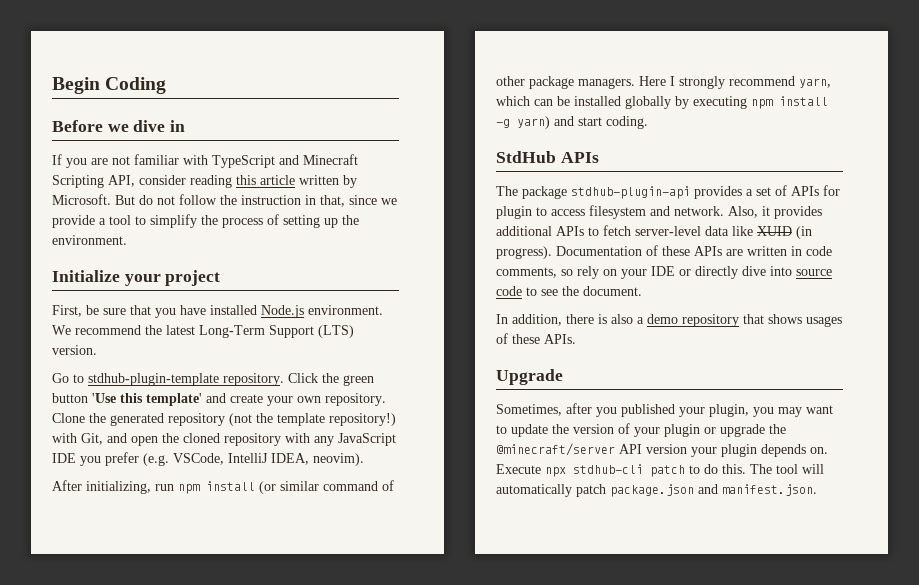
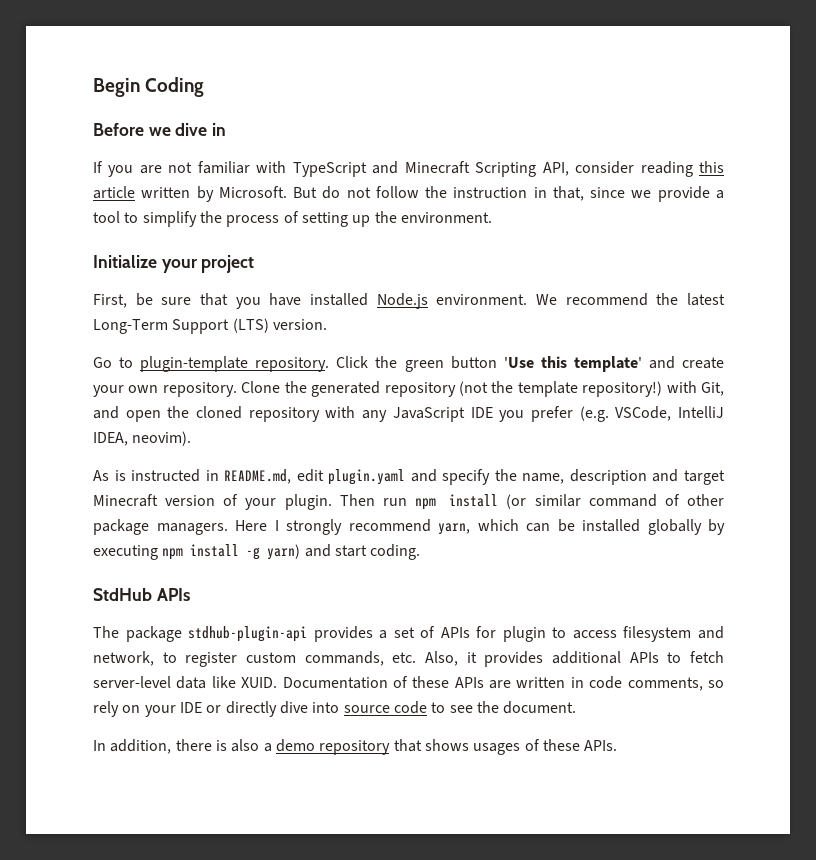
- Go to stdhub-plugin-template repository.
+ Go to plugin-template repository.
- After initializing, run npm install (or similar command of other package managers.
+ As is instructed in README.md, edit plugin.yaml and specify the name, description and target Minecraft version of your plugin. Then run npm install (or similar command of other package managers.
- The package stdhub-plugin-api provides a set of APIs for plugin to access filesystem and network. Also, it provides additional APIs to fetch server-level data like XUID (in progress).
+ The package stdhub-plugin-api provides a set of APIs for plugin to access filesystem and network, to register custom commands, etc. Also, it provides additional APIs to fetch server-level data like XUID.
- Upgrade
- Sometimes, after you published your plugin, you may want to update the version of your plugin or upgrade the @minecraft/server API version your plugin depends on. Execute npx stdhub-cli patch to do this. The tool will automatically patch package.json and manifest.json.

